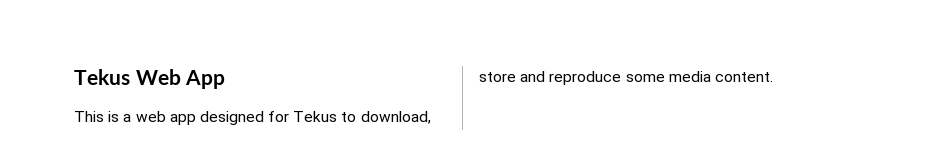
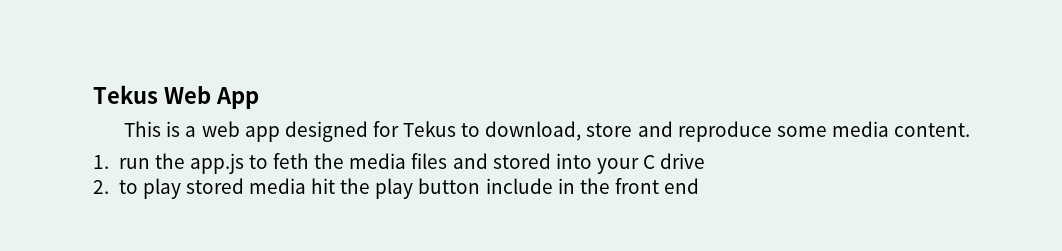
+ 1. run the app.js to feth the media files and stored into your C drive
+ 2. to play stored media hit the play button include in the front end

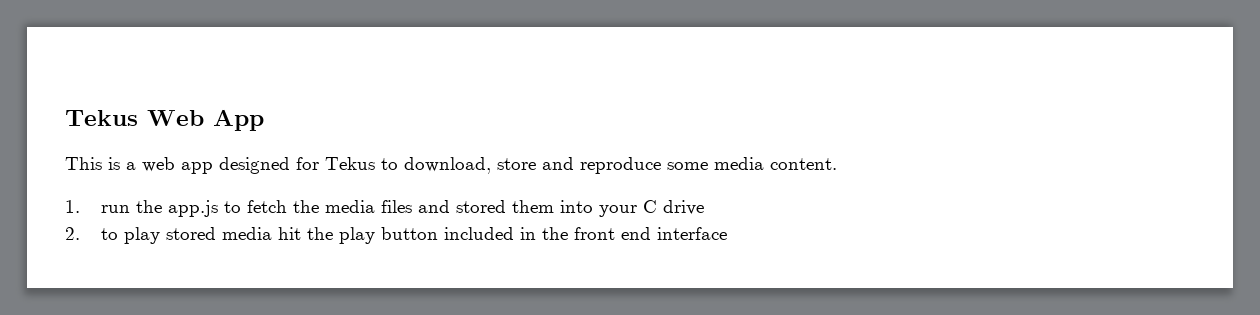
- 1. run the app.js to feth the media files and stored into your C drive
+ 1. run the app.js to fetch the media files and stored them into your C drive
- 2. to play stored media hit the play button include in the front end
+ 2. to play stored media hit the play button included in the front end interface

